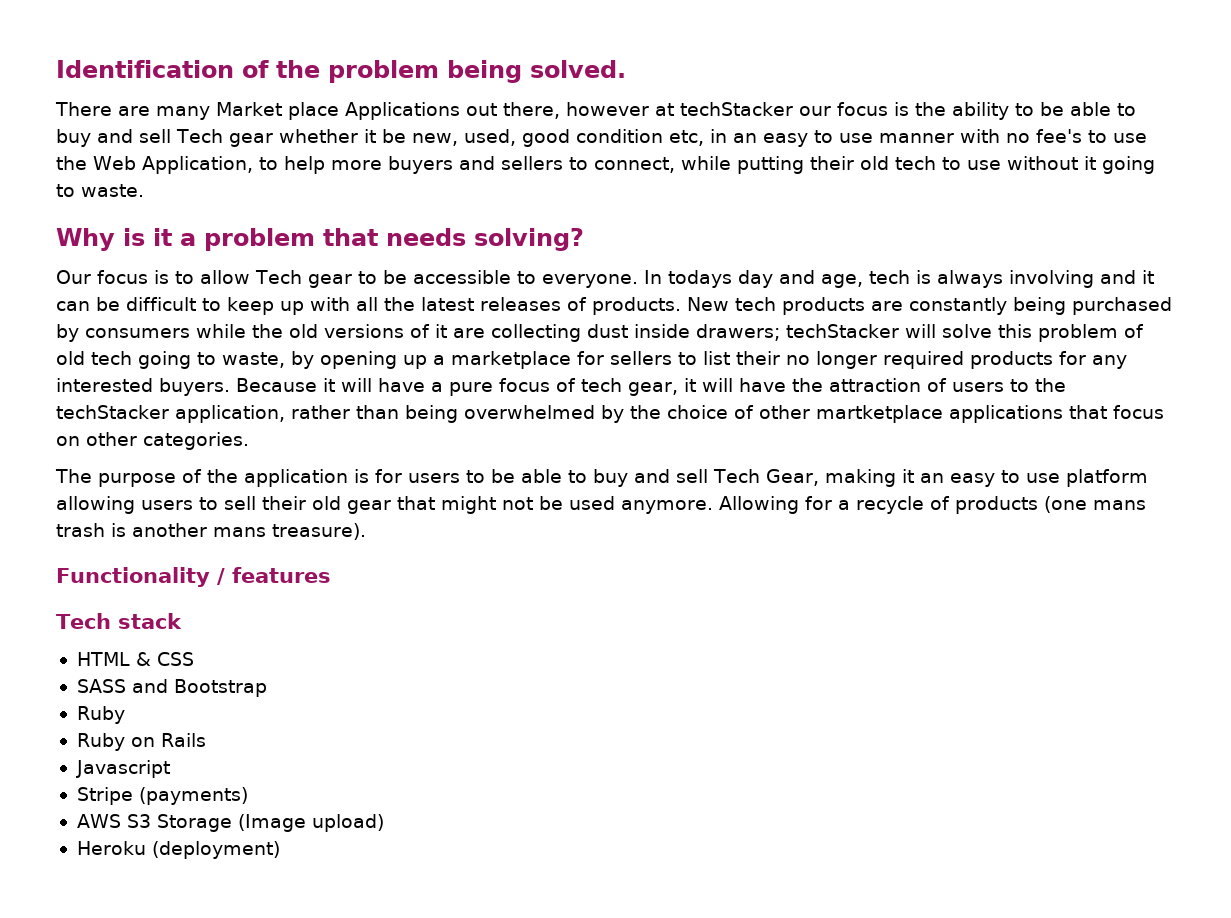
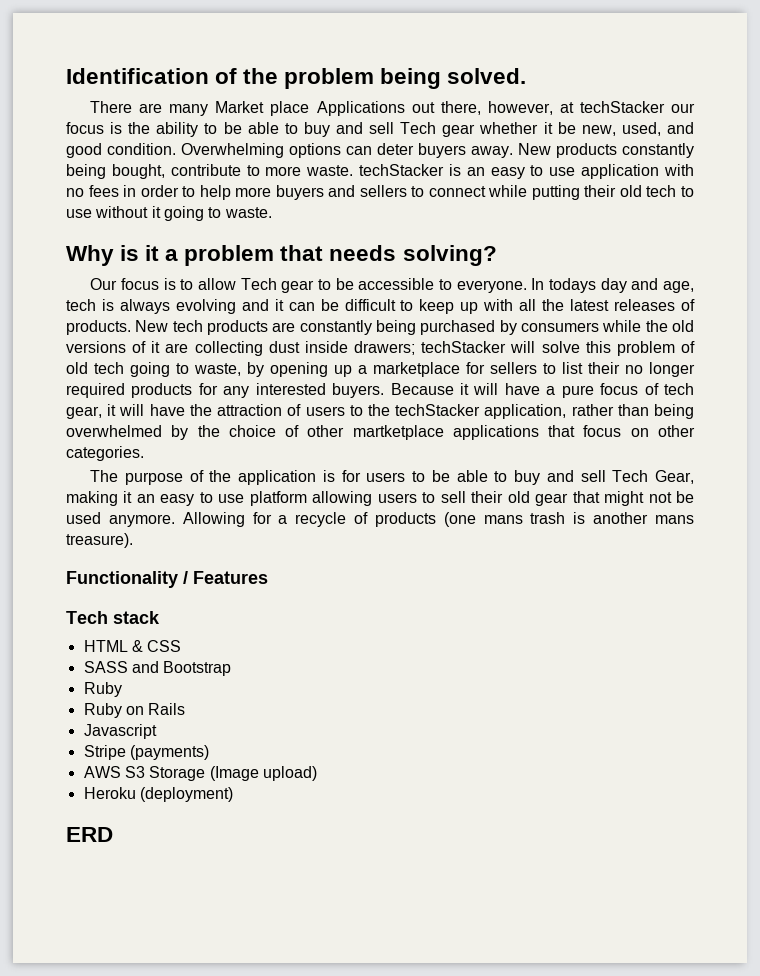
- There are many Market place Applications out there, however at techStacker our focus is the ability to be able to buy and sell Tech gear whether it be new, used, good condition etc, in an easy to use manner with no fee's to use the Web Application, to help more buyers and sellers to connect, while putting their old tech to use without it going to waste.
+ There are many Market place Applications out there, however, at techStacker our focus is the ability to be able to buy and sell Tech gear whether it be new, used, and good condition. Overwhelming options can deter buyers away. New products constantly being bought, contribute to more waste. techStacker is an easy to use application with no fees in order to help more buyers and sellers to connect while putting their old tech to use without it going to waste.
- In todays day and age, tech is always involving and it can be difficult to keep up with all the latest releases of products.
+ In todays day and age, tech is always evolving and it can be difficult to keep up with all the latest releases of products.
- Functionality / features
+ Functionality / Features
+ ERD

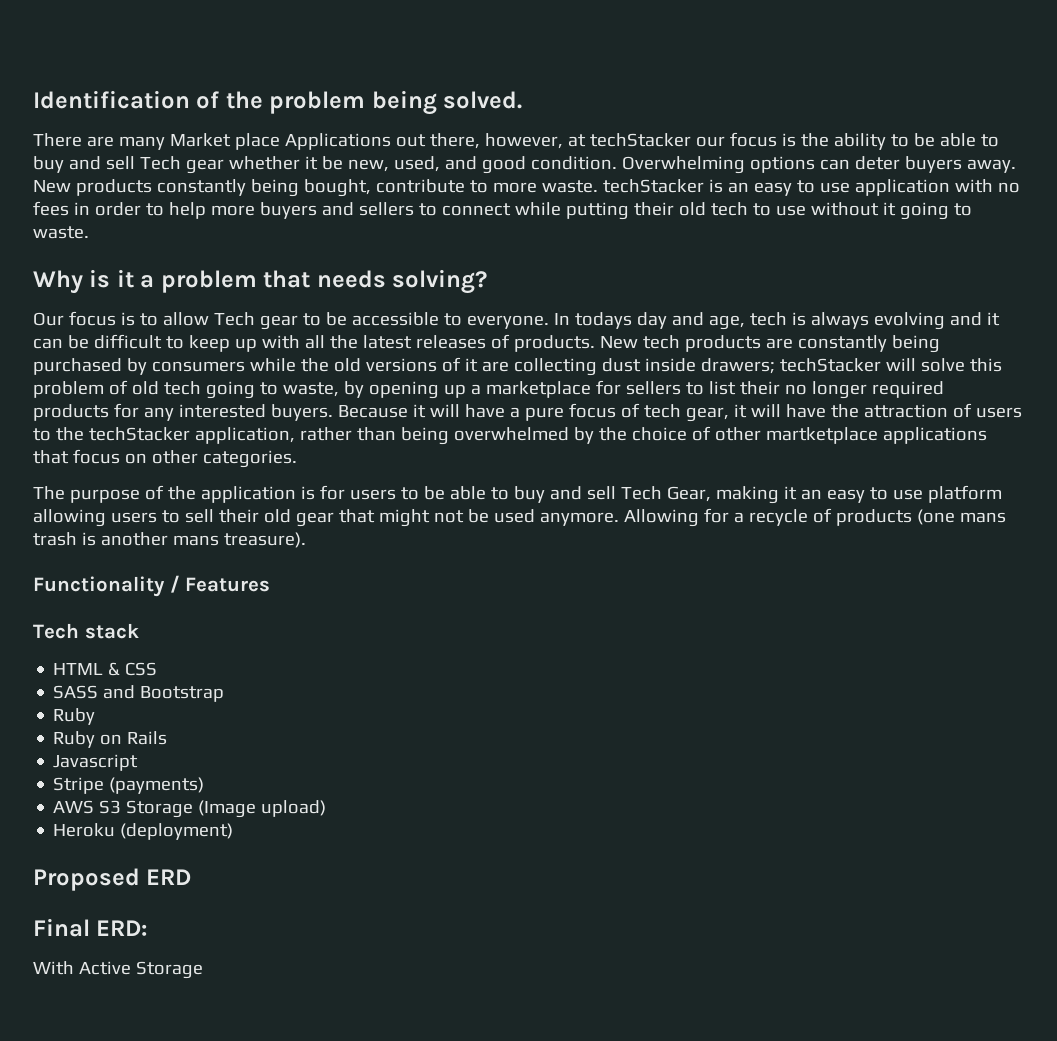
- ERD
+ Proposed ERD
+ Final ERD:
+ With Active Storage

